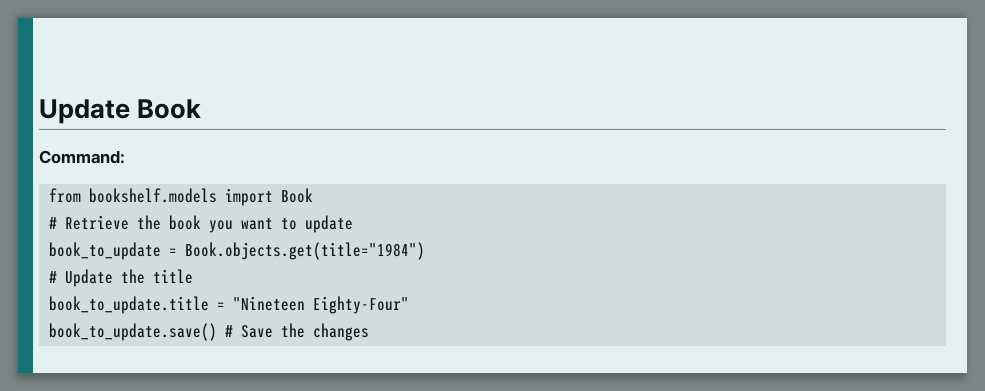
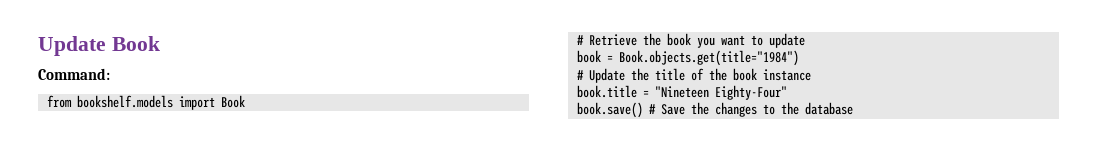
- book_to_update = Book.objects.get(title="1984")
+ book = Book.objects.get(title="1984")
- # Update the title
- book_to_update.title = "Nineteen Eighty-Four"
+ # Update the title of the book instance
+ book.title = "Nineteen Eighty-Four"
- book_to_update.save() # Save the changes
+ book.save() # Save the changes to the database

